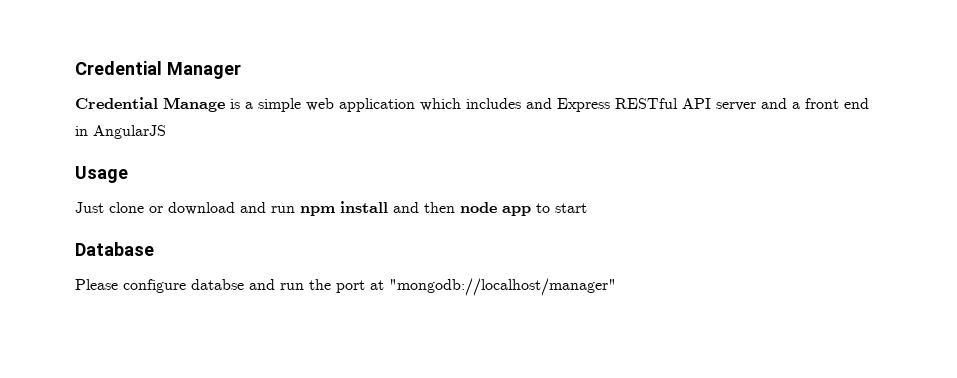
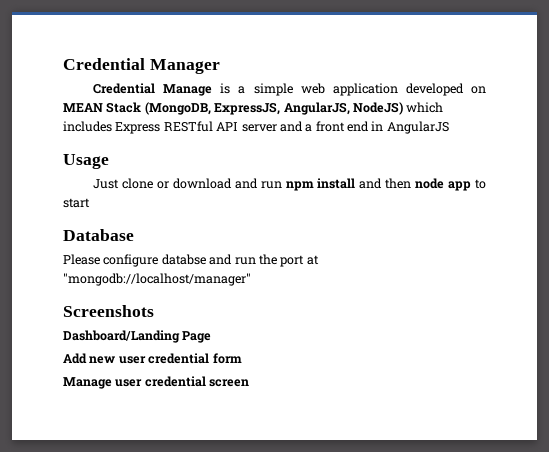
- Credential Manage is a simple web application which includes and Express RESTful API server and a front end in AngularJS
+ Credential Manage is a simple web application developed on MEAN Stack (MongoDB, ExpressJS, AngularJS, NodeJS) which includes Express RESTful API server and a front end in AngularJS
+ Screenshots
+ Dashboard/Landing Page
+ Add new user credential form
+ Manage user credential screen

